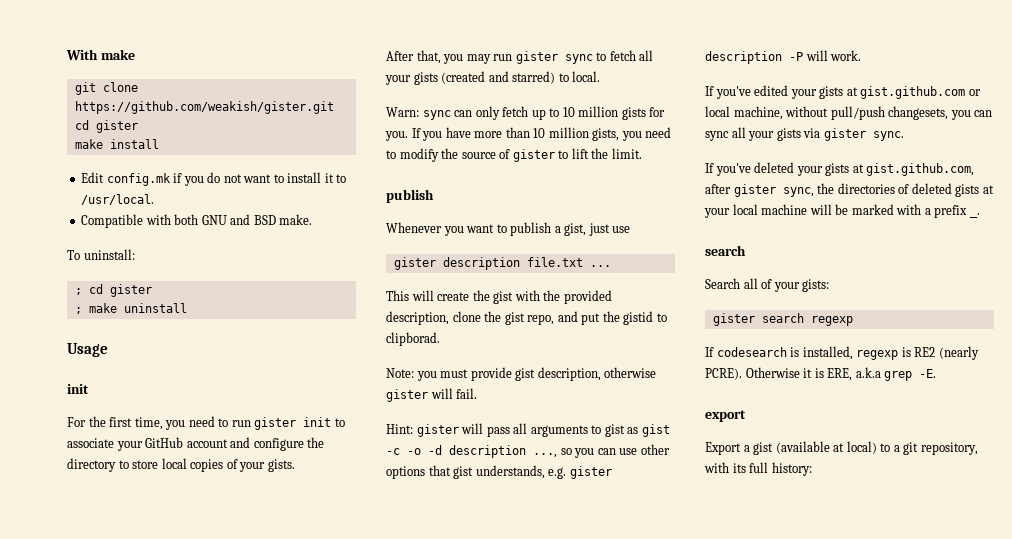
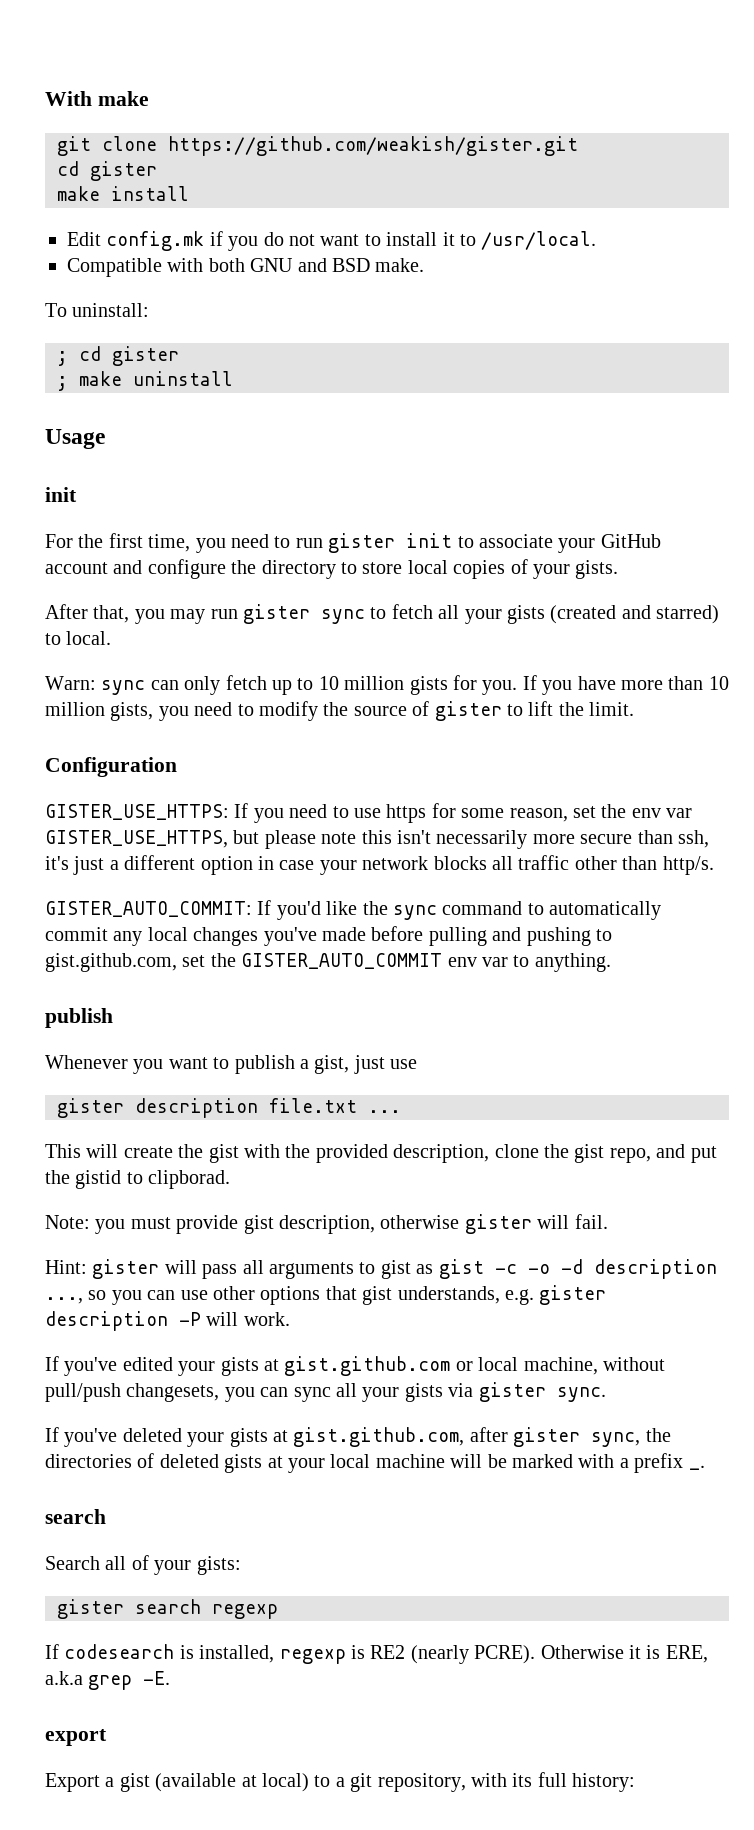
+ Configuration
+ GISTER_USE_HTTPS: If you need to use https for some reason, set the env var GISTER_USE_HTTPS, but please note this isn't necessarily more secure than ssh, it's just a different option in case your network blocks all traffic other than http/s.
+ GISTER_AUTO_COMMIT: If you'd like the sync command to automatically commit any local changes you've made before pulling and pushing to gist.github.com, set the GISTER_AUTO_COMMIT env var to anything.

